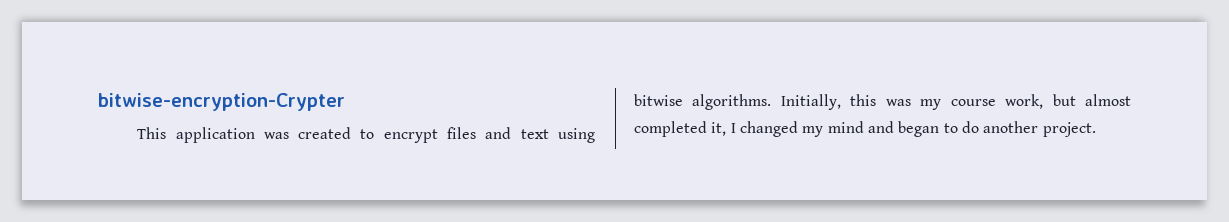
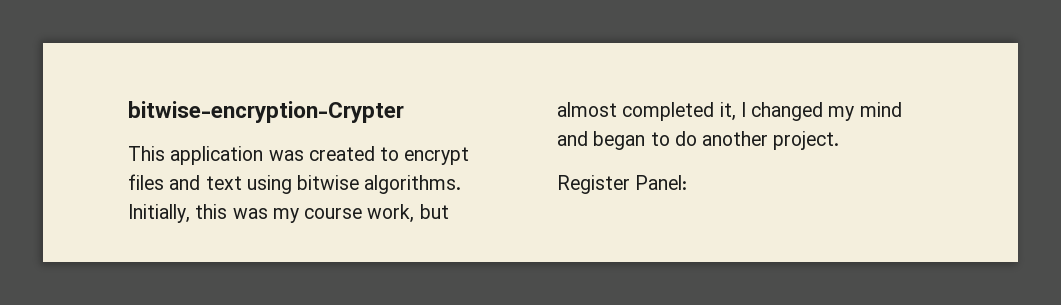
+ Register Panel:

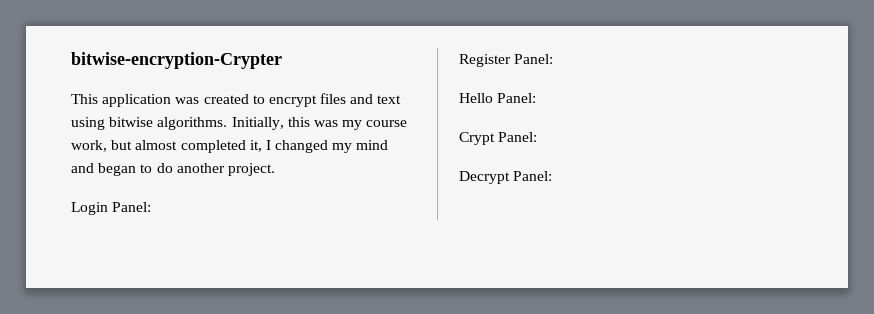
+ Login Panel:
+ Hello Panel:
+ Crypt Panel:
+ Decrypt Panel:

